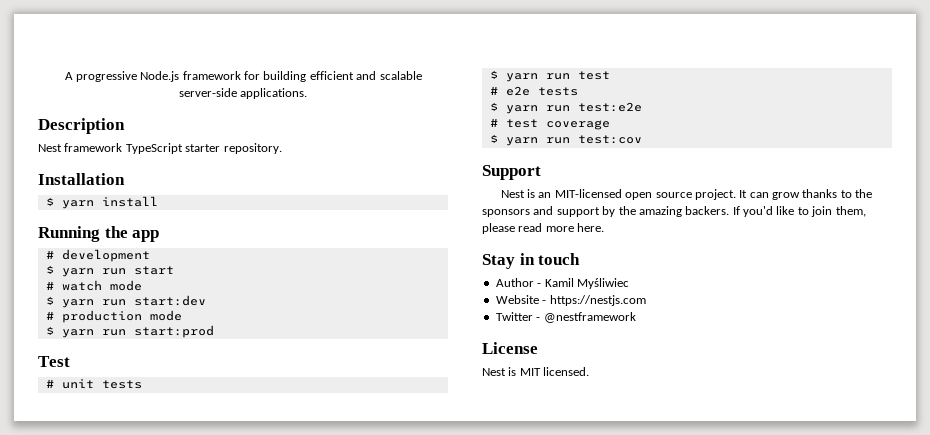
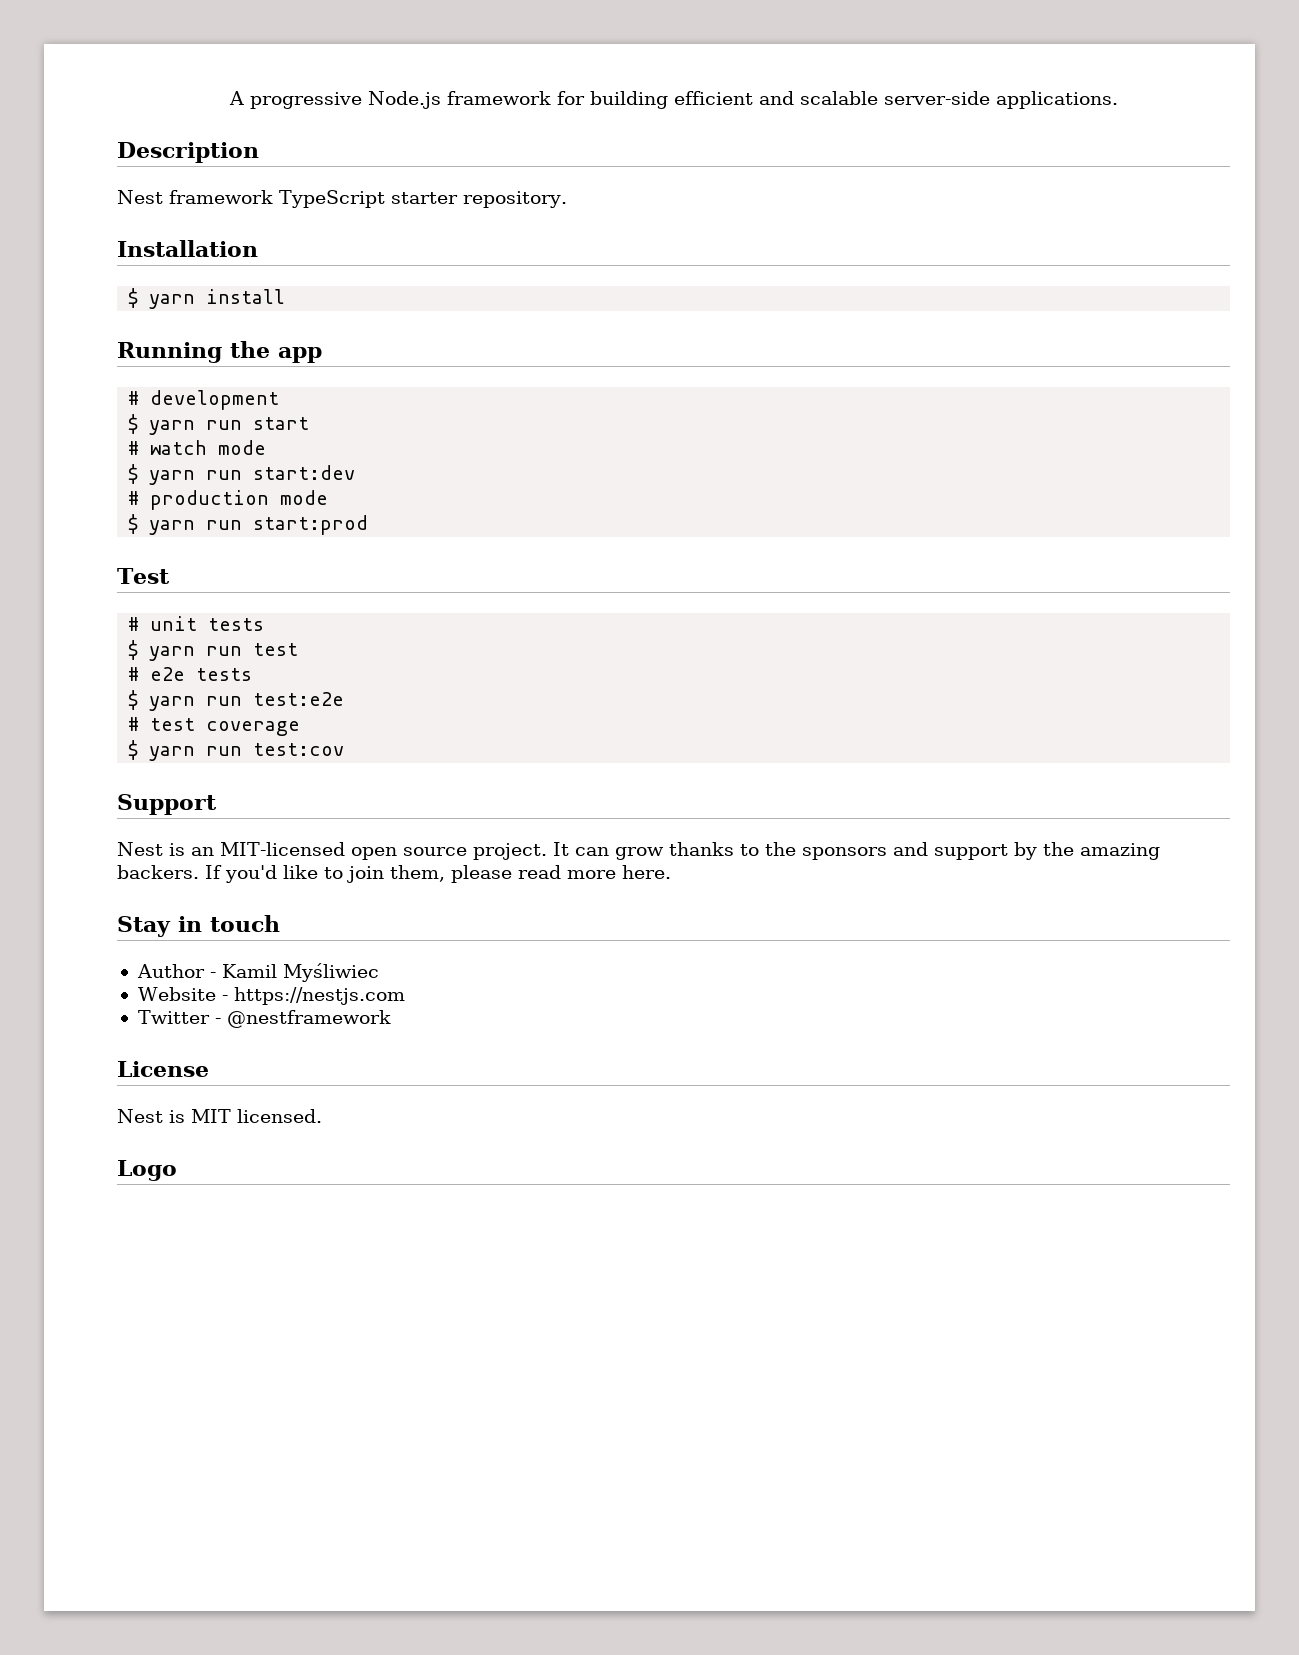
+ Logo

